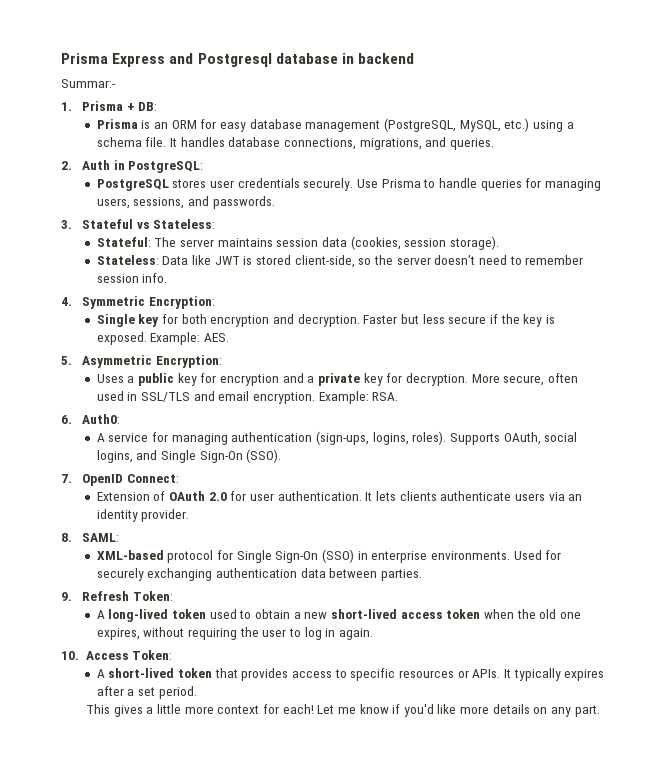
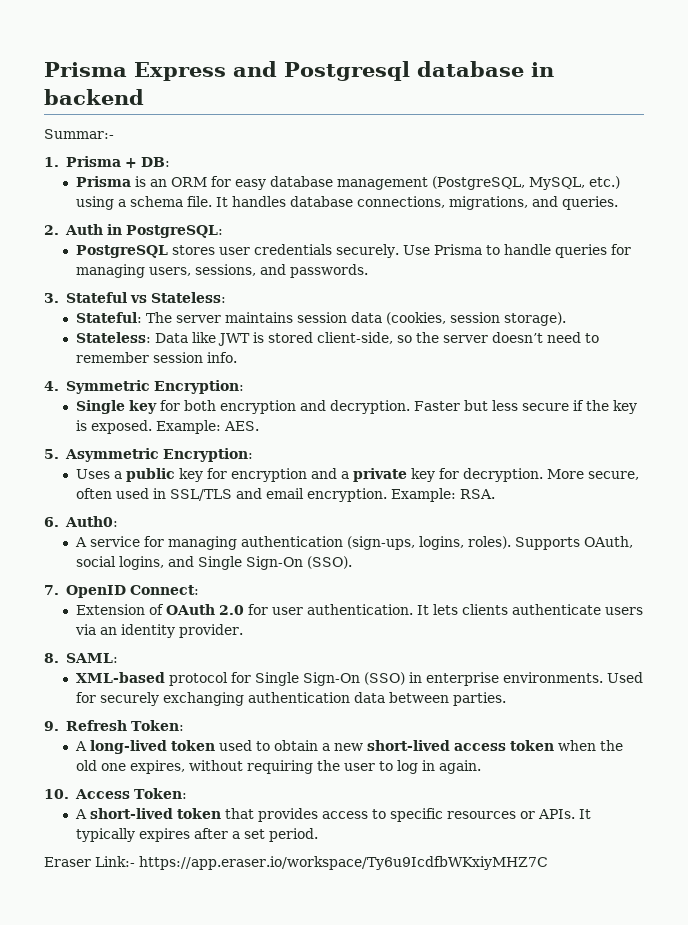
- This gives a little more context for each! Let me know if you'd like more details on any part.
+ Eraser Link:- https://app.eraser.io/workspace/Ty6u9IcdfbWKxiyMHZ7C

